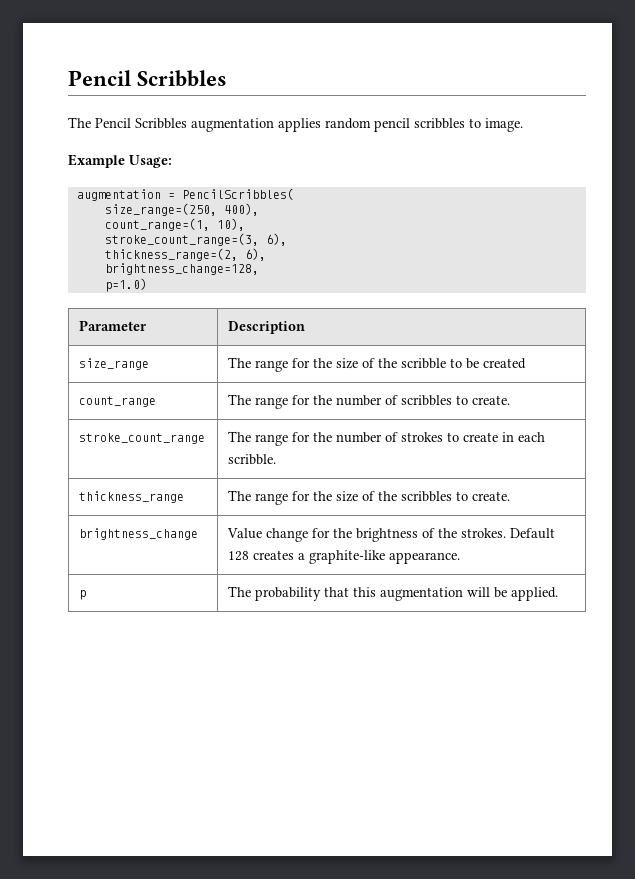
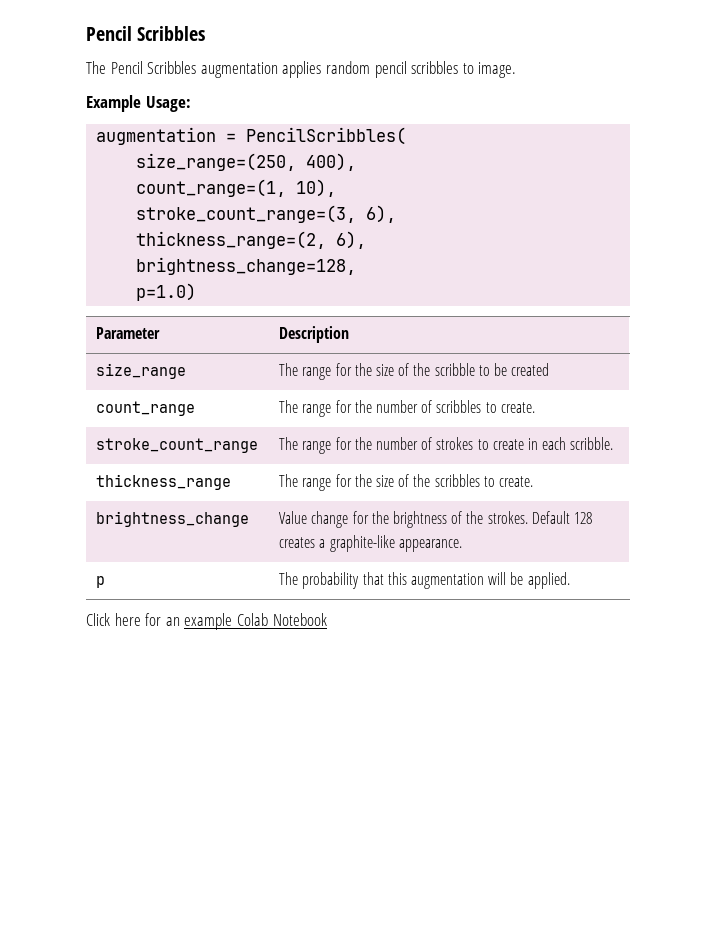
+ Click here for an example Colab Notebook

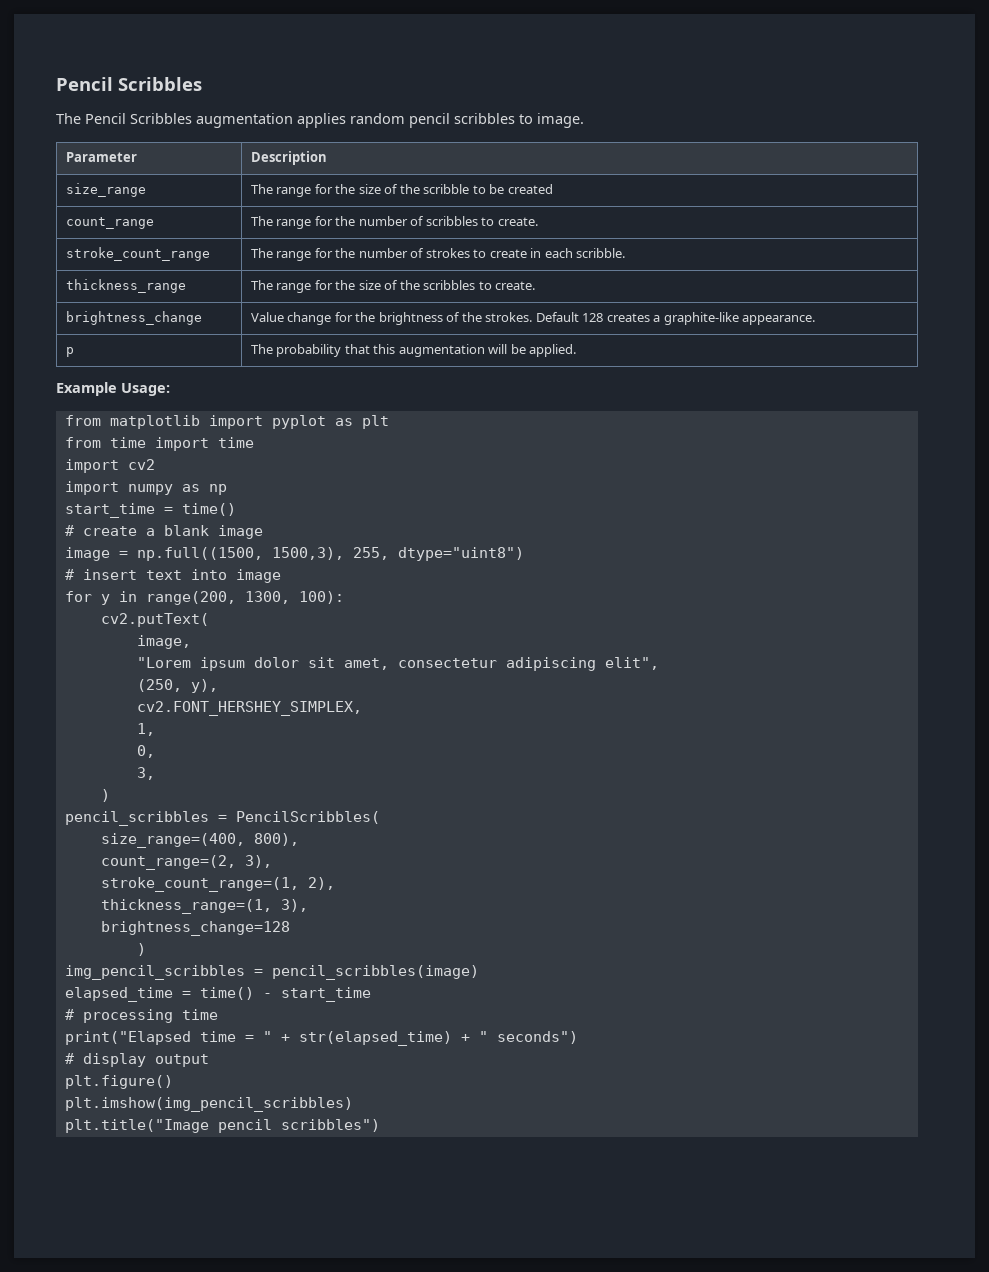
- Example Usage:
- augmentation = PencilScribbles(
- size_range=(250, 400),
- count_range=(1, 10),
- stroke_count_range=(3, 6),
- thickness_range=(2, 6),
- brightness_change=128,
- p=1.0)
- Click here for an example Colab Notebook
+ Example Usage:
+ from matplotlib import pyplot as plt
+ from time import time
+ import cv2
+ import numpy as np
+ start_time = time()
+ # create a blank image
+ image = np.full((1500, 1500,3), 255, dtype="uint8")
+ # insert text into image
+ for y in range(200, 1300, 100):
+ cv2.putText(
+ image,
+ "Lorem ipsum dolor sit amet, consectetur adipiscing elit",
+ (250, y),
+ cv2.FONT_HERSHEY_SIMPLEX,
+ 1,
+ 0,
+ 3,
+ )
+ pencil_scribbles = PencilScribbles(
+ size_range=(400, 800),
+ count_range=(2, 3),
+ stroke_count_range=(1, 2),
+ thickness_range=(1, 3),
+ brightness_change=128
+ )
+ img_pencil_scribbles = pencil_scribbles(image)
+ elapsed_time = time() - start_time
+ # processing time
+ print("Elapsed time = " + str(elapsed_time) + " seconds")
+ # display output
+ plt.figure()
+ plt.imshow(img_pencil_scribbles)
+ plt.title("Image pencil scribbles")

